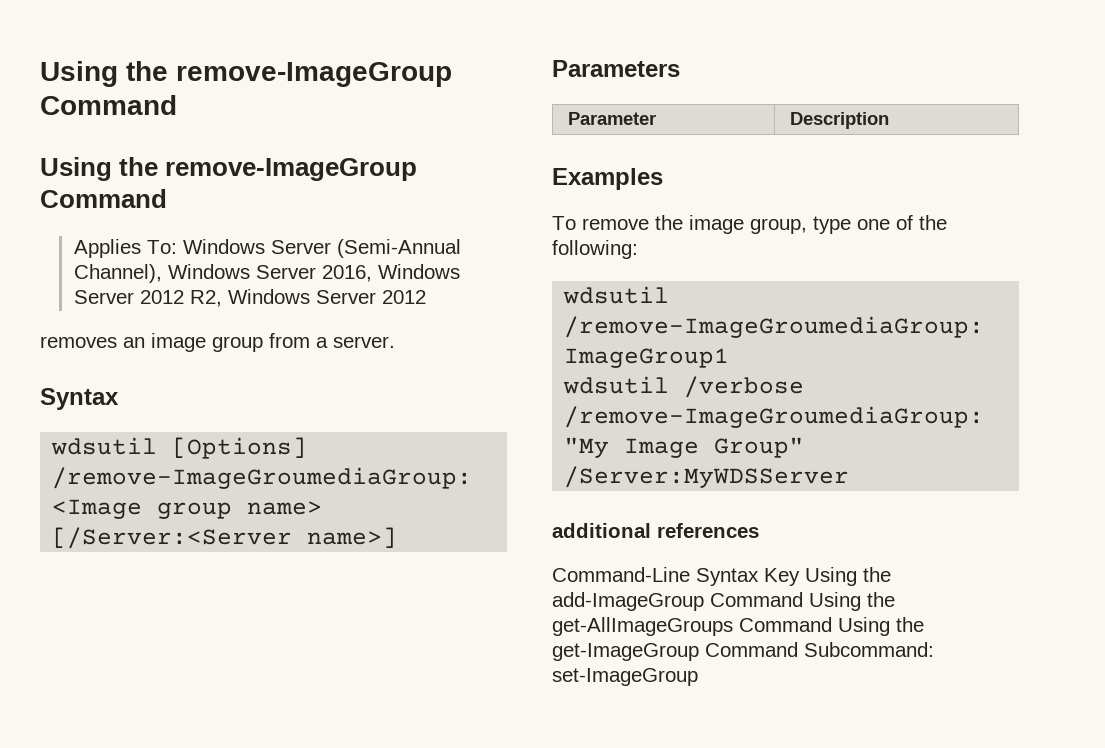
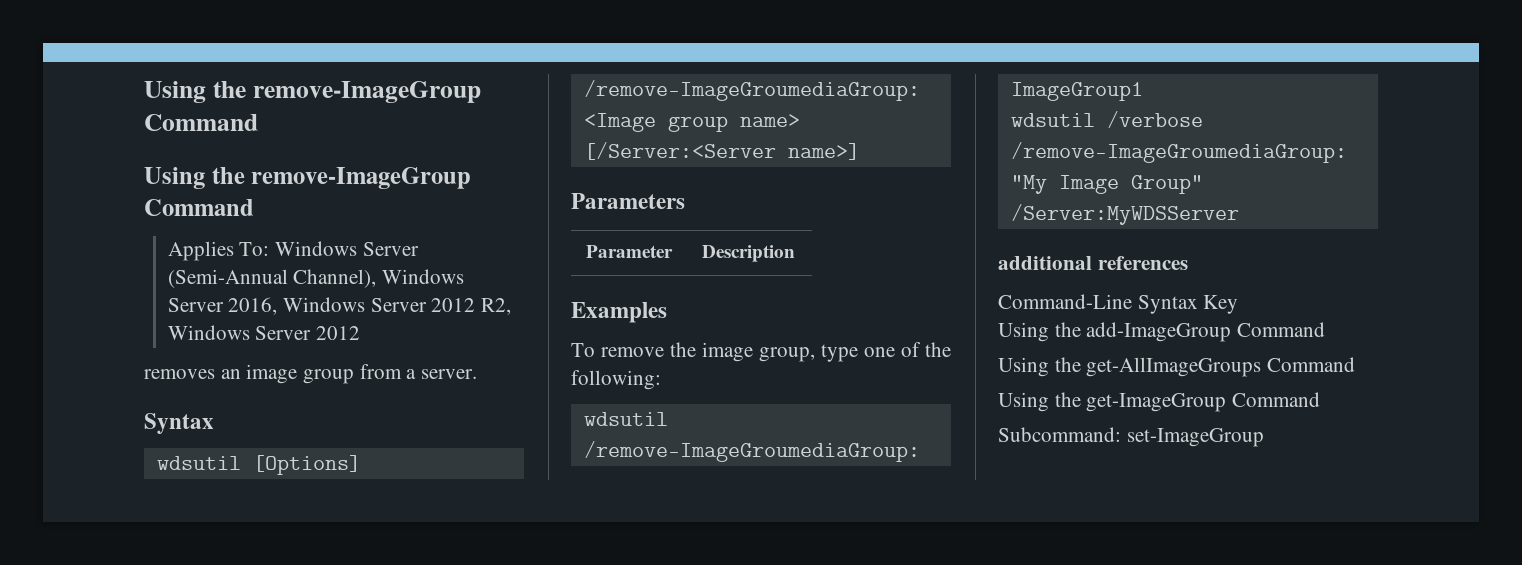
- Command-Line Syntax Key Using the add-ImageGroup Command Using the get-AllImageGroups Command Using the get-ImageGroup Command Subcommand: set-ImageGroup
+ Command-Line Syntax Key
+ Using the add-ImageGroup Command
+ Using the get-AllImageGroups Command
+ Using the get-ImageGroup Command
+ Subcommand: set-ImageGroup

